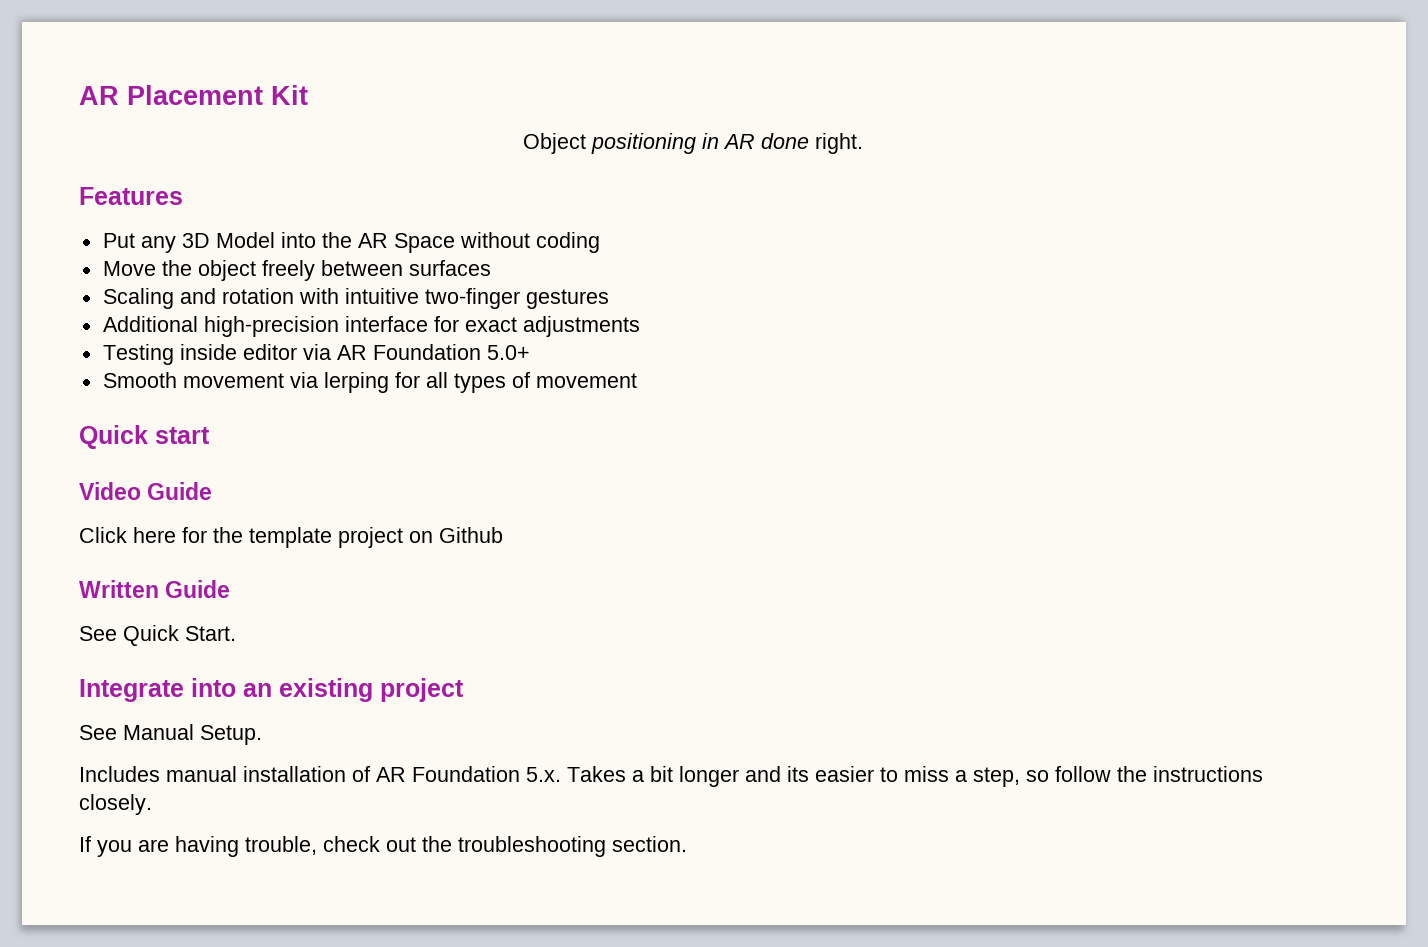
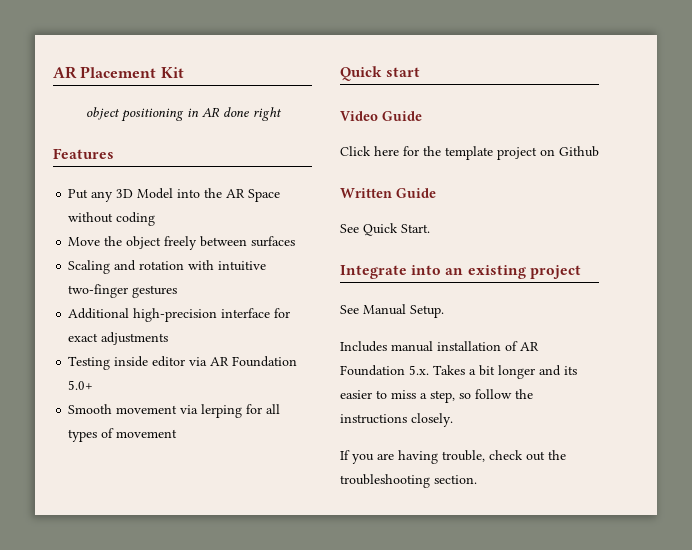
- Object positioning in AR done right.
+ object positioning in AR done right

